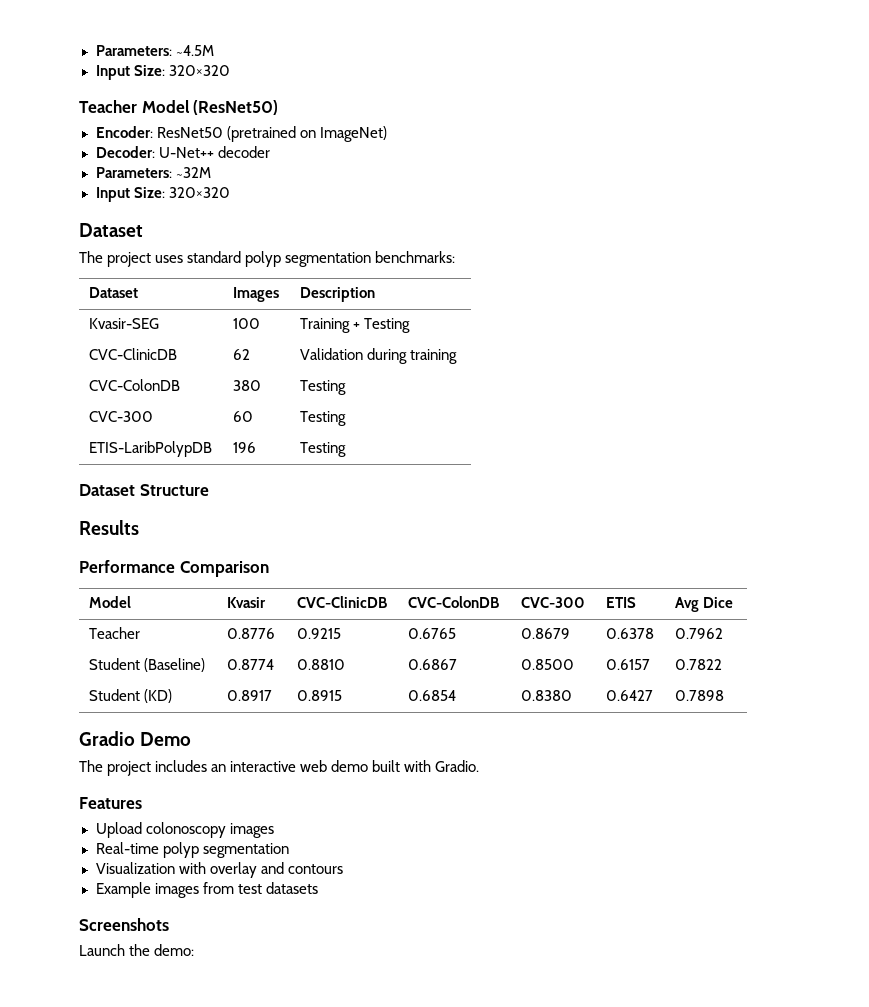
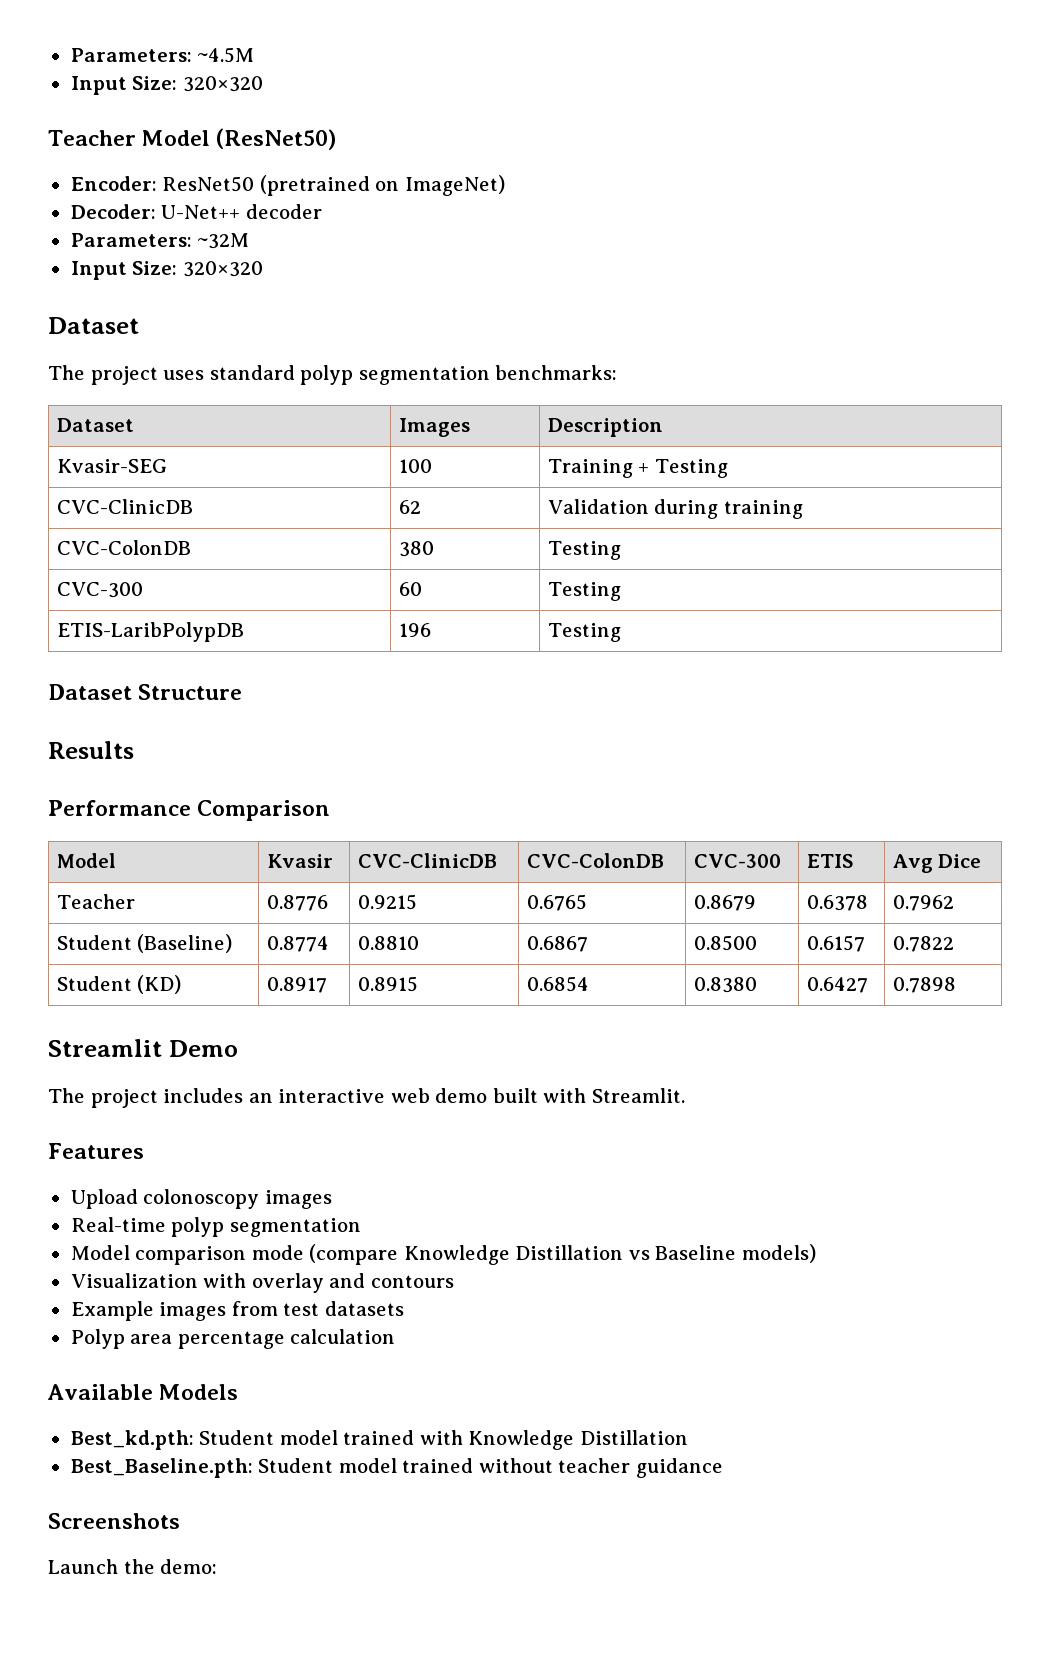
- Gradio Demo
+ Streamlit Demo
- The project includes an interactive web demo built with Gradio.
+ The project includes an interactive web demo built with Streamlit.
+ Model comparison mode (compare Knowledge Distillation vs Baseline models)
+ Polyp area percentage calculation
+ Available Models
+ Best_kd.pth: Student model trained with Knowledge Distillation
+ Best_Baseline.pth: Student model trained without teacher guidance

